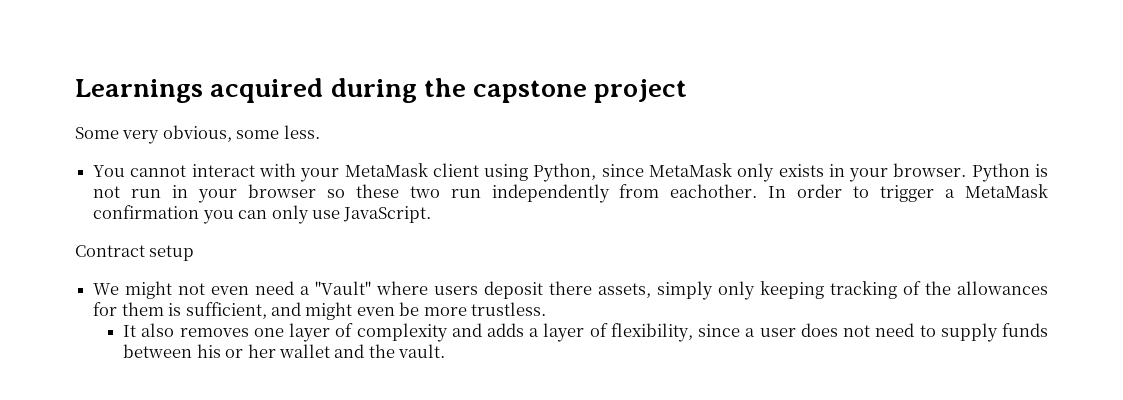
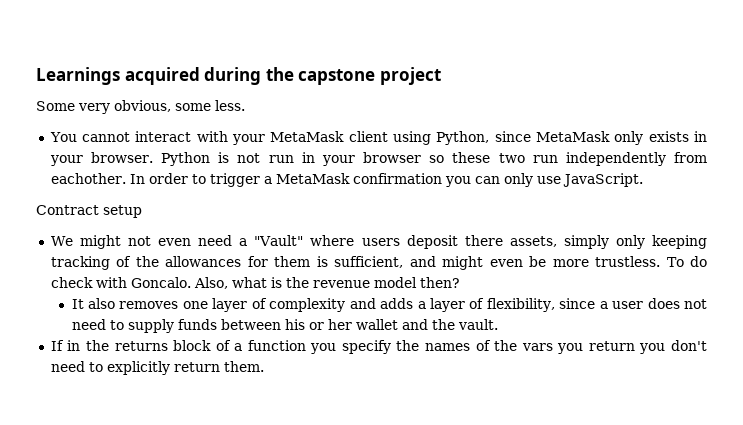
+ To do check with Goncalo. Also, what is the revenue model then?
+ If in the returns block of a function you specify the names of the vars you return you don't need to explicitly return them.

